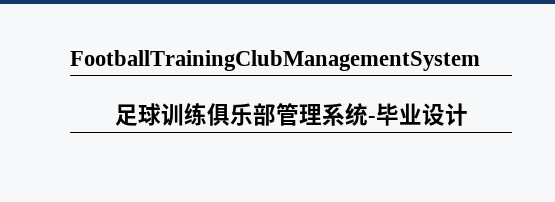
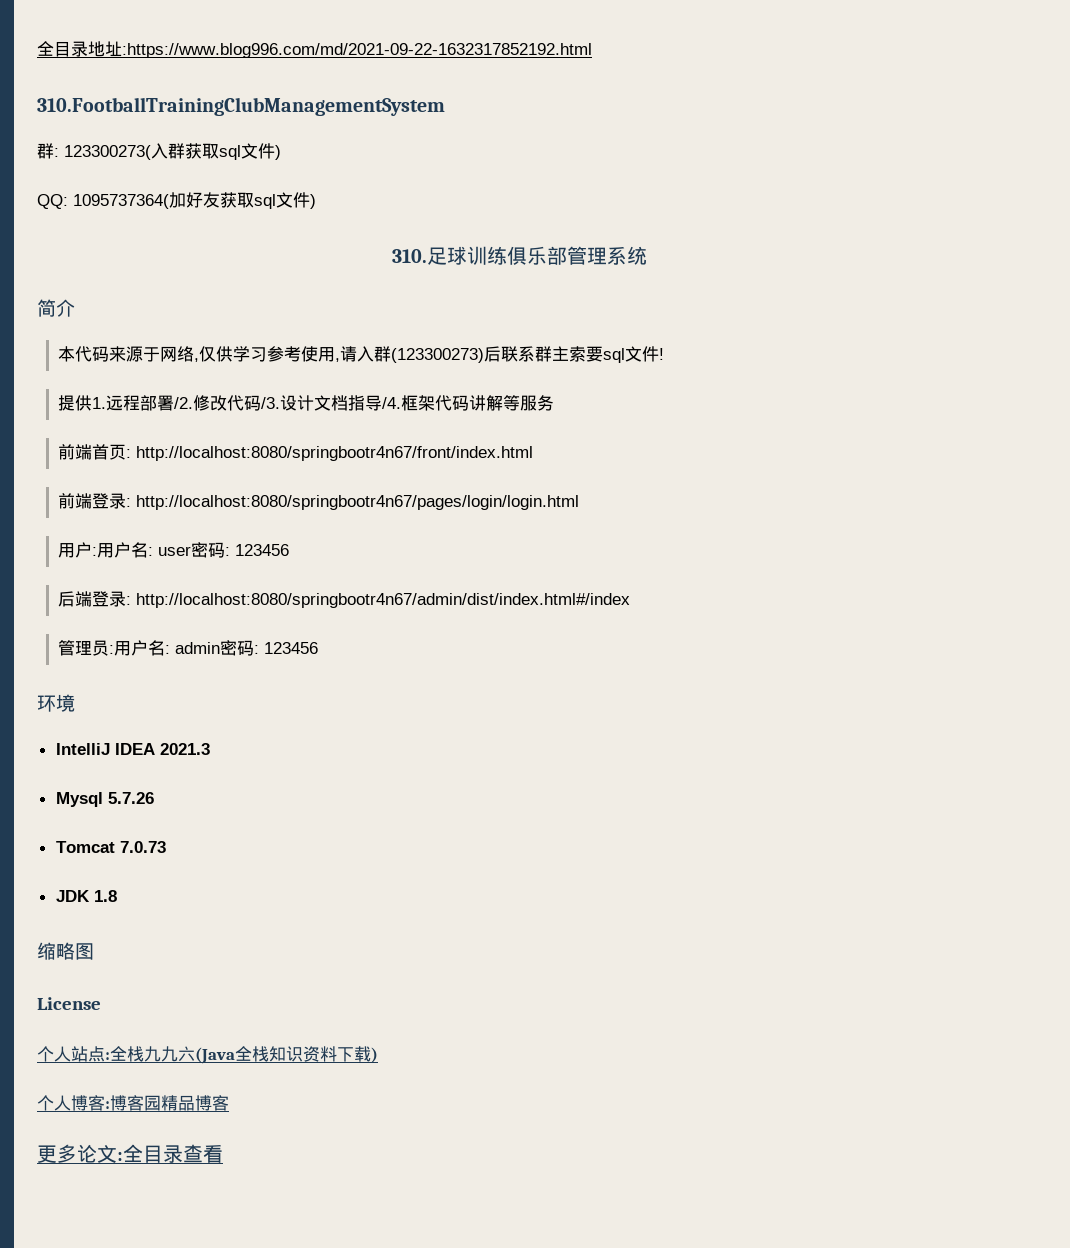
- FootballTrainingClubManagementSystem
- 足球训练俱乐部管理系统-毕业设计
+ 全目录地址:https://www.blog996.com/md/2021-09-22-1632317852192.html
+ 310.FootballTrainingClubManagementSystem
+ 群: 123300273(入群获取sql文件)
+ QQ: 1095737364(加好友获取sql文件)
+ 310.足球训练俱乐部管理系统
+ 简介
+ 本代码来源于网络,仅供学习参考使用,请入群(123300273)后联系群主索要sql文件!
+ 提供1.远程部署/2.修改代码/3.设计文档指导/4.框架代码讲解等服务
+ 前端首页: http://localhost:8080/springbootr4n67/front/index.html
+ 前端登录: http://localhost:8080/springbootr4n67/pages/login/login.html
+ 用户:用户名: user密码: 123456
+ 后端登录: http://localhost:8080/springbootr4n67/admin/dist/index.html#/index
+ 管理员:用户名: admin密码: 123456
+ 环境
+ IntelliJ IDEA 2021.3
+ Mysql 5.7.26
+ Tomcat 7.0.73
+ JDK 1.8
+ 缩略图
+ License
+ 个人站点:全栈九九六(Java全栈知识资料下载)
+ 个人博客:博客园精品博客
+ 更多论文:全目录查看

